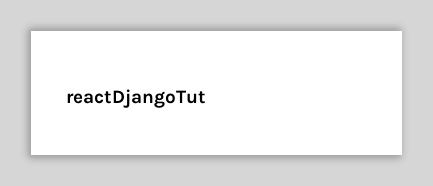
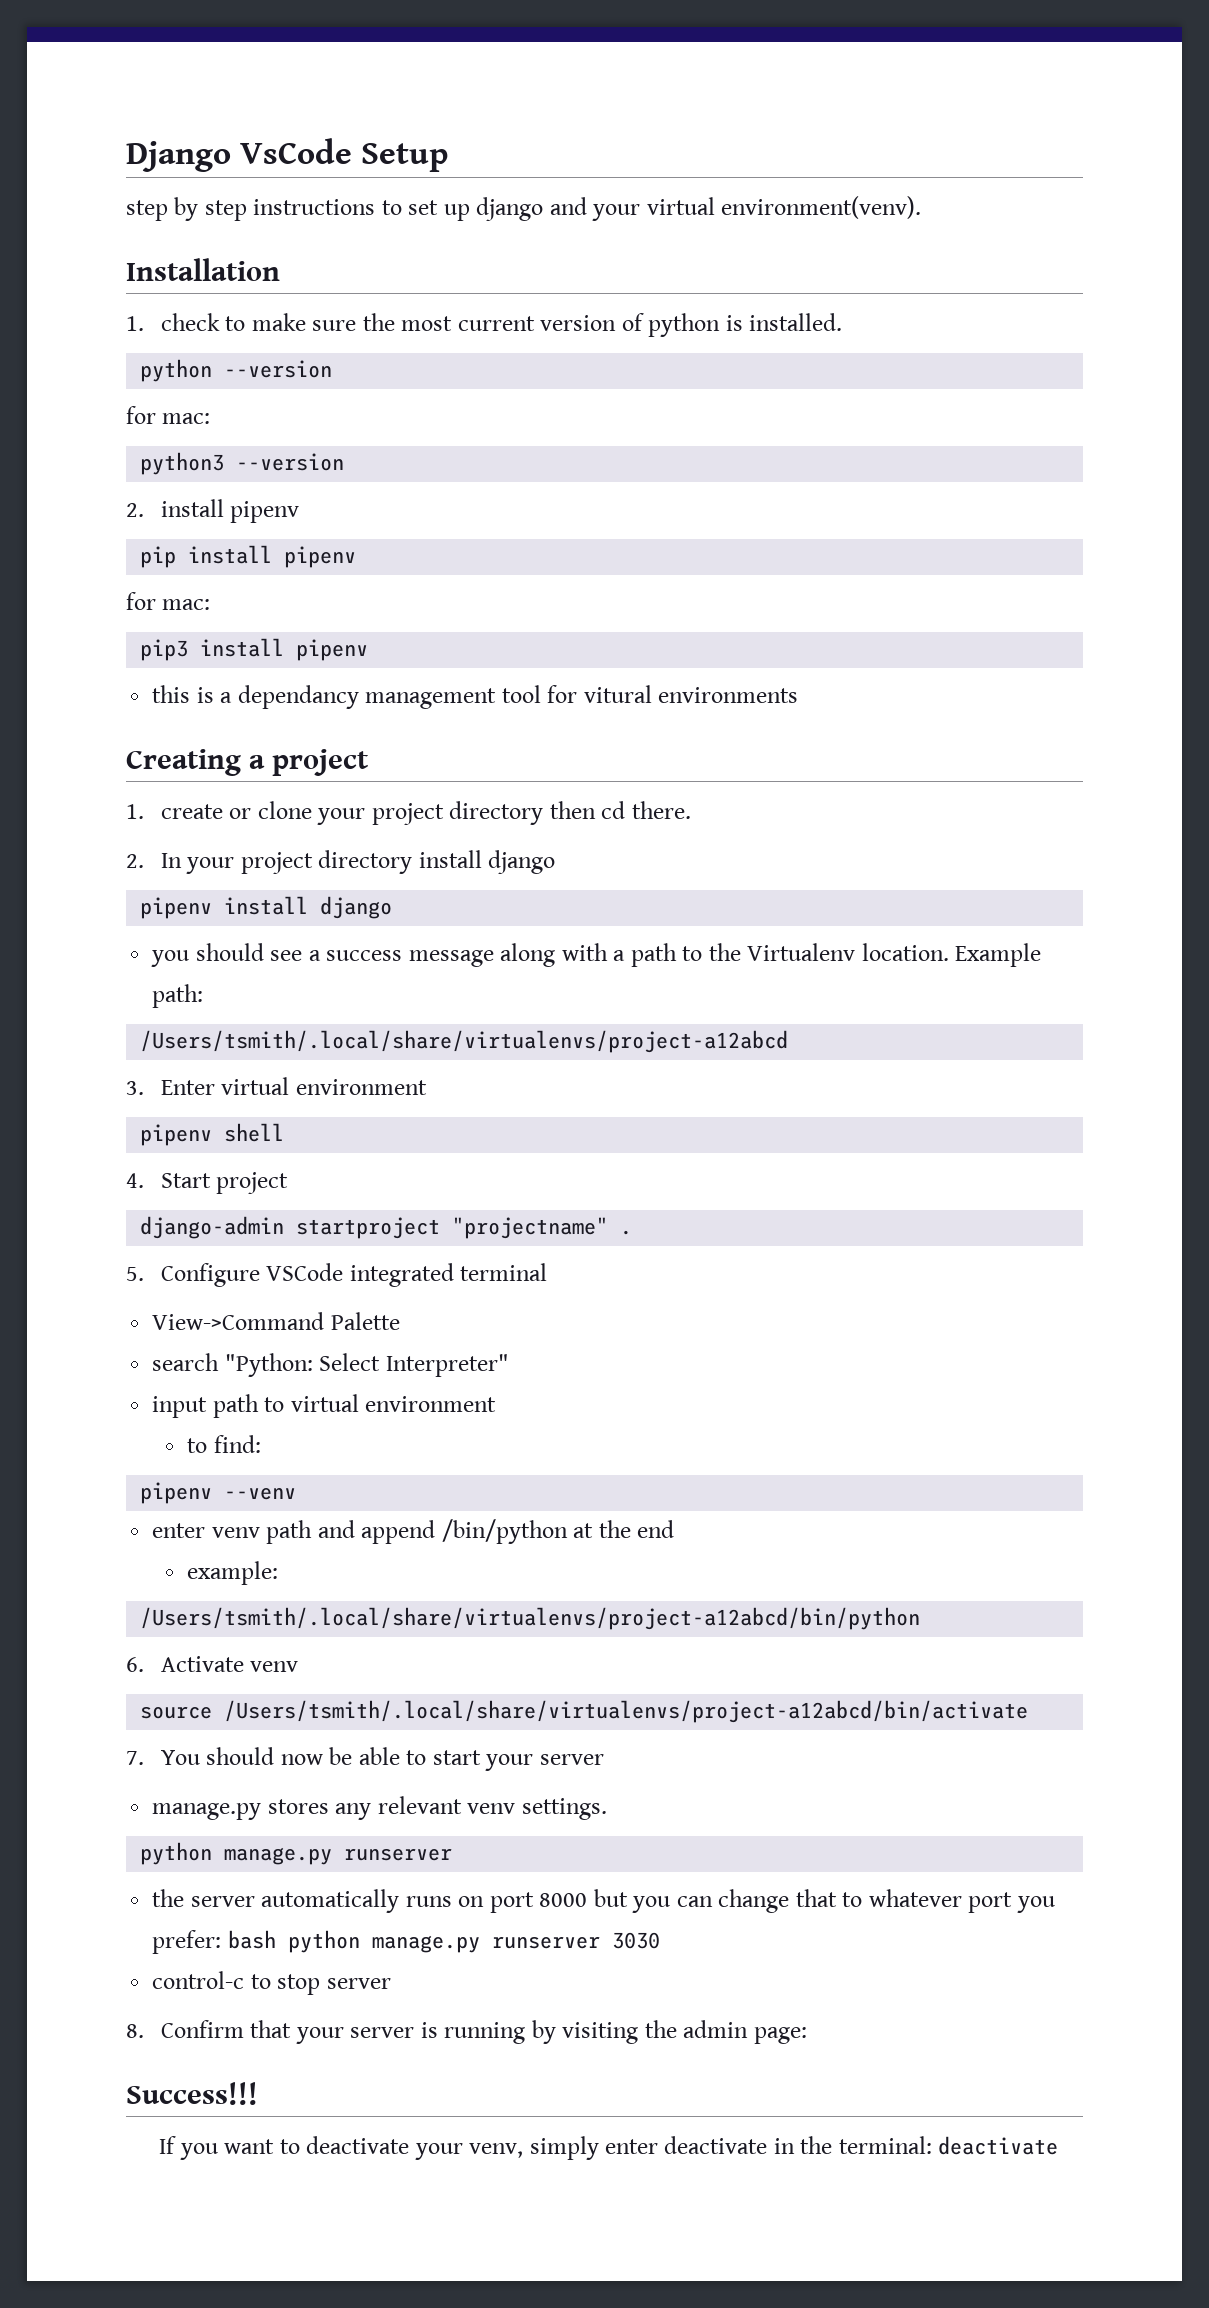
- reactDjangoTut
+ Django VsCode Setup
+ step by step instructions to set up django and your virtual environment(venv).
+ Installation
+ 1. check to make sure the most current version of python is installed.
+ python --version
+ for mac:
+ python3 --version
+ 2. install pipenv
+ pip install pipenv
+ for mac:
+ pip3 install pipenv
+ this is a dependancy management tool for vitural environments
+ Creating a project
+ 1. create or clone your project directory then cd there.
+ 2. In your project directory install django
+ pipenv install django
+ you should see a success message along with a path to the Virtualenv location. Example path:
+ /Users/tsmith/.local/share/virtualenvs/project-a12abcd
+ 3. Enter virtual environment
+ pipenv shell
+ 4. Start project
+ django-admin startproject "projectname" .
+ 5. Configure VSCode integrated terminal
+ View->Command Palette
+ search "Python: Select Interpreter"
+ input path to virtual environment
+ to find:
+ pipenv --venv
+ enter venv path and append /bin/python at the end
+ example:
+ /Users/tsmith/.local/share/virtualenvs/project-a12abcd/bin/python
+ 6. Activate venv
+ source /Users/tsmith/.local/share/virtualenvs/project-a12abcd/bin/activate
+ 7. You should now be able to start your server
+ manage.py stores any relevant venv settings.
+ python manage.py runserver
+ the server automatically runs on port 8000 but you can change that to whatever port you prefer: bash python manage.py runserver 3030
+ control-c to stop server
+ 8. Confirm that your server is running by visiting the admin page:
+ Success!!!
+ If you want to deactivate your venv, simply enter deactivate in the terminal: deactivate

